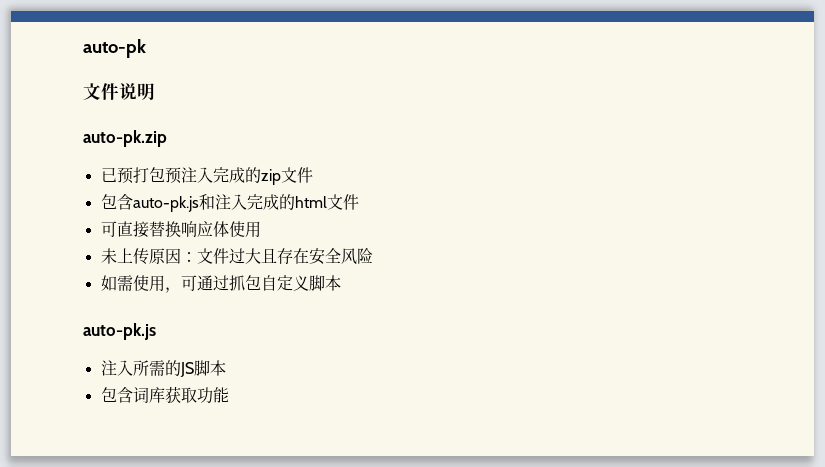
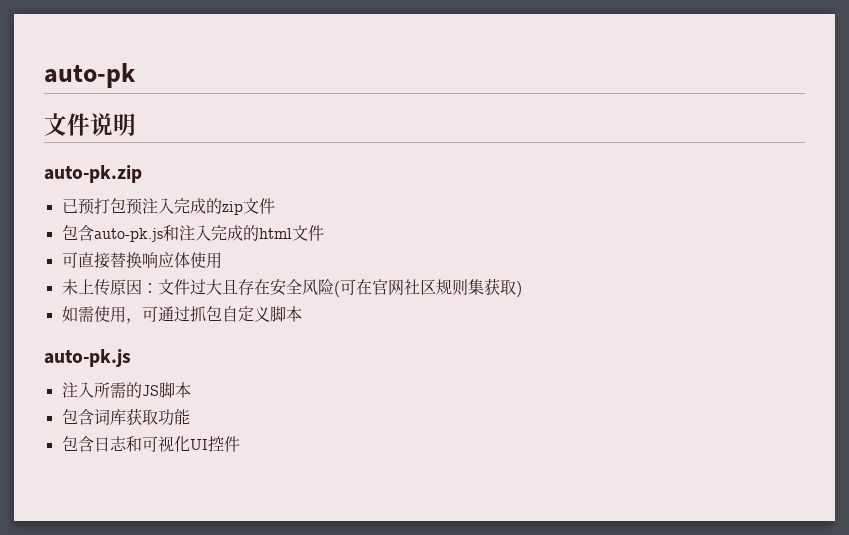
- 未上传原因：文件过大且存在安全风险
+ 未上传原因：文件过大且存在安全风险(可在官网社区规则集获取)
+ 包含日志和可视化UI控件

